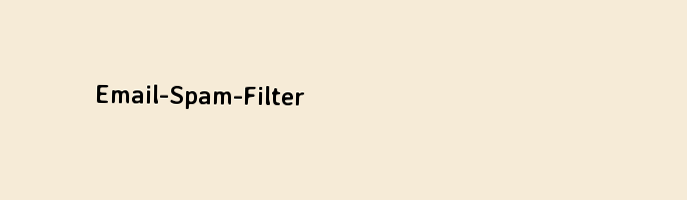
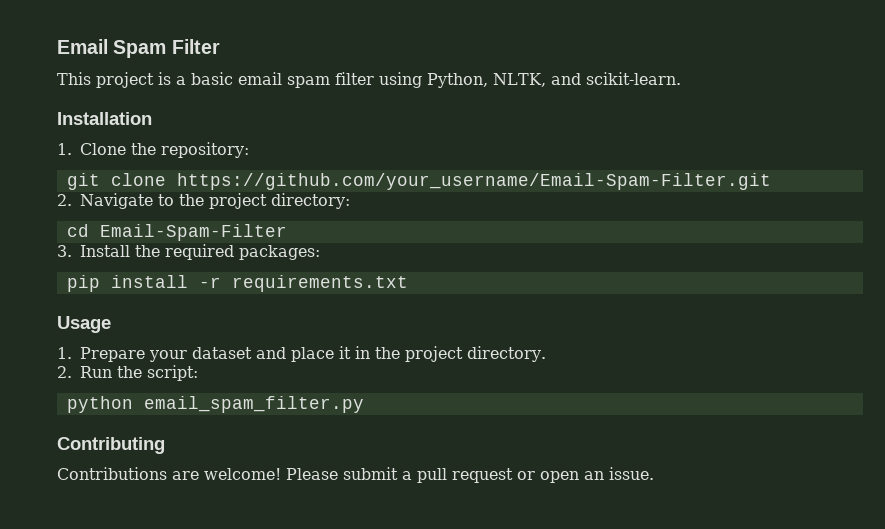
- Email-Spam-Filter
+ Email Spam Filter
+ This project is a basic email spam filter using Python, NLTK, and scikit-learn.
+ Installation
+ 1. Clone the repository:
+ git clone https://github.com/your_username/Email-Spam-Filter.git
+ 2. Navigate to the project directory:
+ cd Email-Spam-Filter
+ 3. Install the required packages:
+ pip install -r requirements.txt
+ Usage
+ 1. Prepare your dataset and place it in the project directory.
+ 2. Run the script:
+ python email_spam_filter.py
+ Contributing
+ Contributions are welcome! Please submit a pull request or open an issue.

